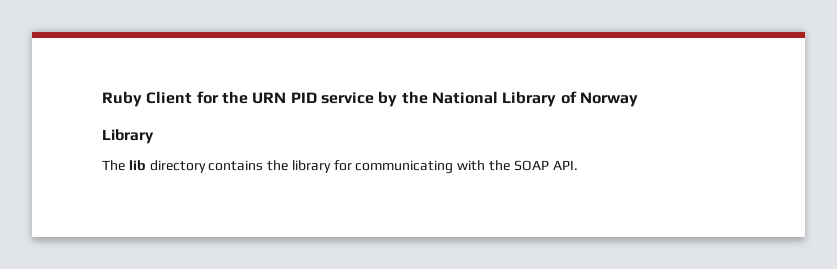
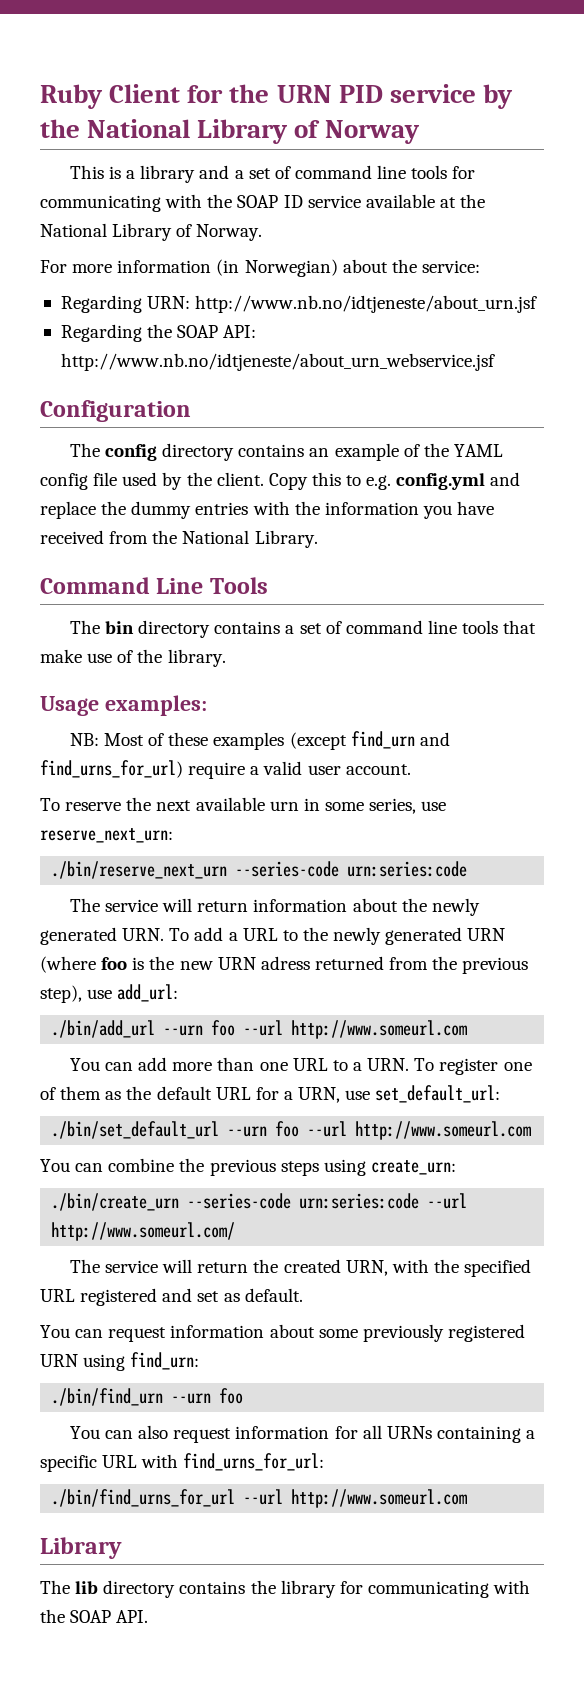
+ This is a library and a set of command line tools for communicating with the SOAP ID service available at the National Library of Norway.
+ For more information (in Norwegian) about the service:
+ Regarding URN: http://www.nb.no/idtjeneste/about_urn.jsf
+ Regarding the SOAP API: http://www.nb.no/idtjeneste/about_urn_webservice.jsf
+ Configuration
+ The config directory contains an example of the YAML config file used by the client. Copy this to e.g. config.yml and replace the dummy entries with the information you have received from the National Library.
+ Command Line Tools
+ The bin directory contains a set of command line tools that make use of the library.
+ Usage examples:
+ NB: Most of these examples (except find_urn and find_urns_for_url) require a valid user account.
+ To reserve the next available urn in some series, use reserve_next_urn:
+ ./bin/reserve_next_urn --series-code urn:series:code
+ The service will return information about the newly generated URN. To add a URL to the newly generated URN (where foo is the new URN adress returned from the previous step), use add_url:
+ ./bin/add_url --urn foo --url http://www.someurl.com
+ You can add more than one URL to a URN. To register one of them as the default URL for a URN, use set_default_url:
+ ./bin/set_default_url --urn foo --url http://www.someurl.com
+ You can combine the previous steps using create_urn:
+ ./bin/create_urn --series-code urn:series:code --url http://www.someurl.com/
+ The service will return the created URN, with the specified URL registered and set as default.
+ You can request information about some previously registered URN using find_urn:
+ ./bin/find_urn --urn foo
+ You can also request information for all URNs containing a specific URL with find_urns_for_url:
+ ./bin/find_urns_for_url --url http://www.someurl.com

